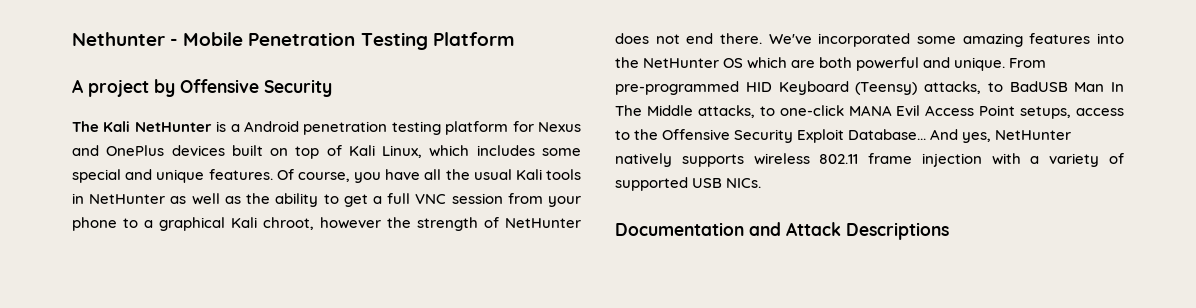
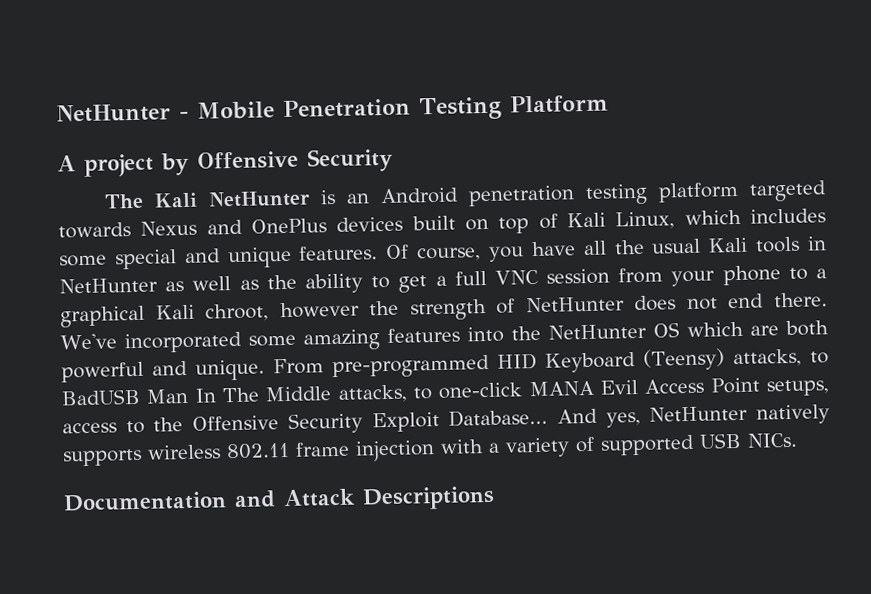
- Nethunter - Mobile Penetration Testing Platform
+ NetHunter - Mobile Penetration Testing Platform
- The Kali NetHunter is a Android penetration testing platform for Nexus and OnePlus devices built on top of Kali Linux, which includes some special and unique features.
+ The Kali NetHunter is an Android penetration testing platform targeted towards Nexus and OnePlus devices built on top of Kali Linux, which includes some special and unique features.

